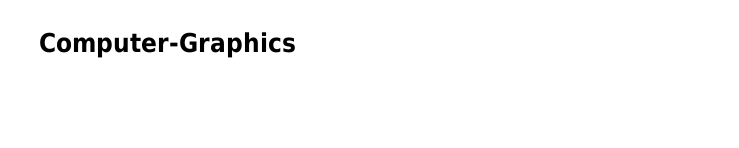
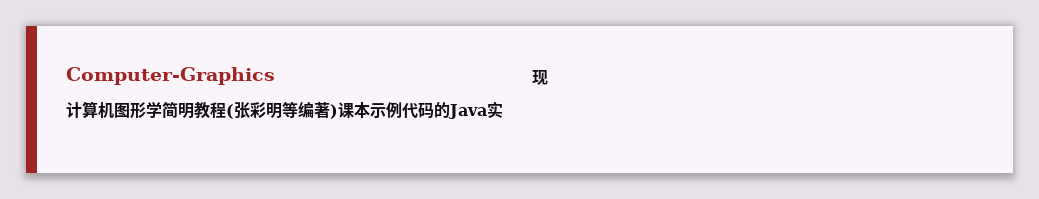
+ 计算机图形学简明教程(张彩明等编著)课本示例代码的Java实现

